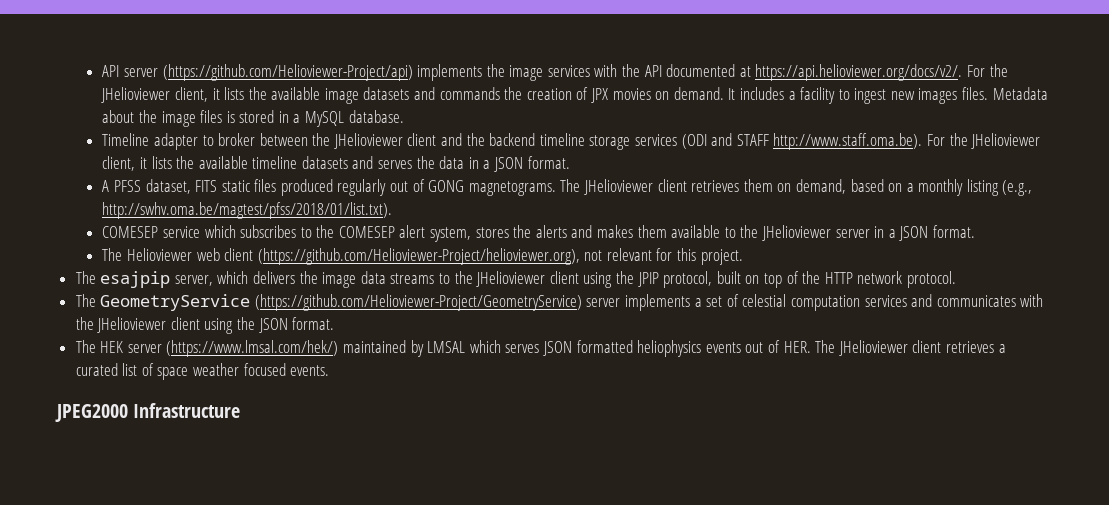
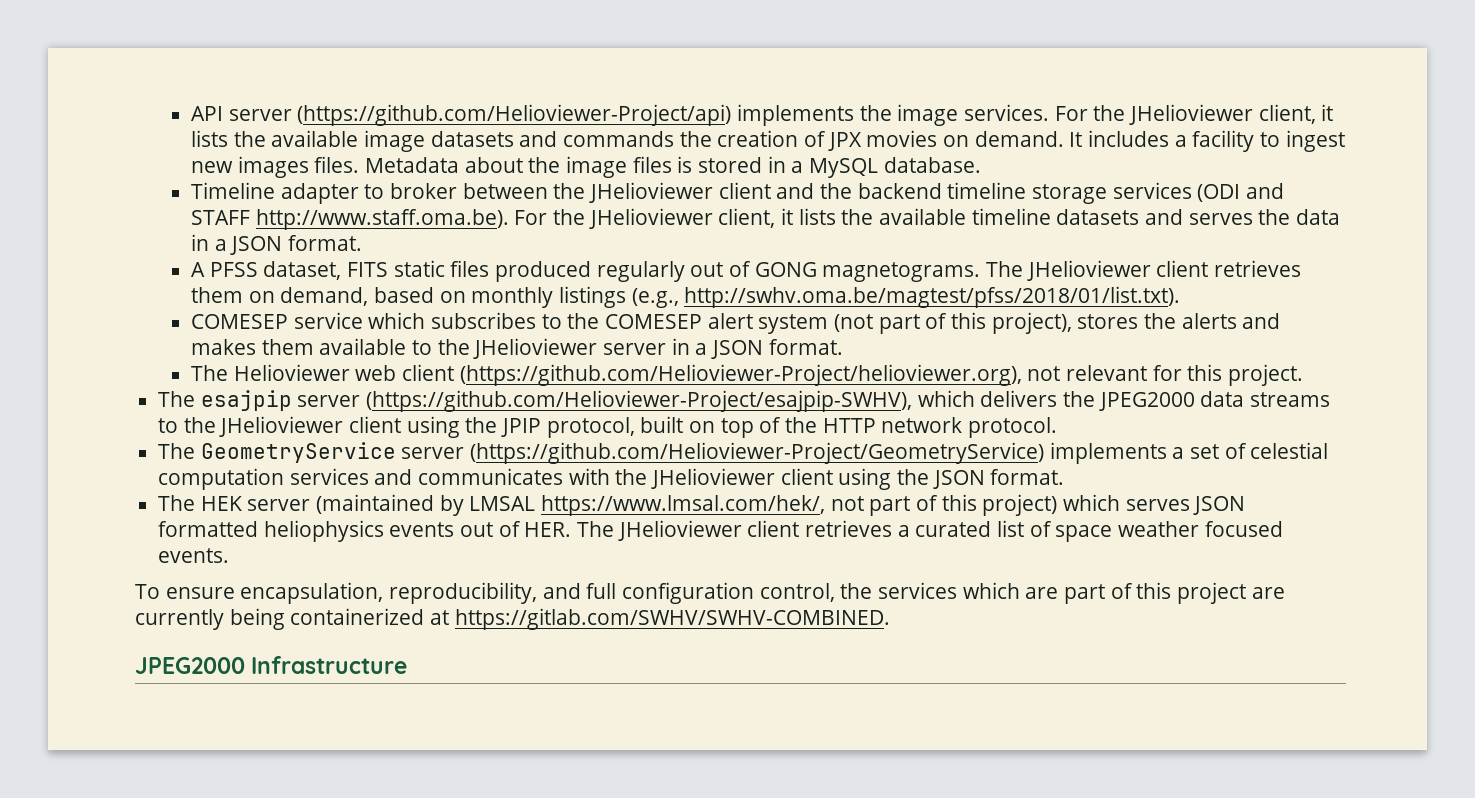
- API server (https://github.com/Helioviewer-Project/api) implements the image services with the API documented at https://api.helioviewer.org/docs/v2/. For the JHelioviewer client, it lists the available image datasets and commands the creation of JPX movies on demand.
+ API server (https://github.com/Helioviewer-Project/api) implements the image services. For the JHelioviewer client, it lists the available image datasets and commands the creation of JPX movies on demand.
- The JHelioviewer client retrieves them on demand, based on a monthly listing (e.g., http://swhv.oma.be/magtest/pfss/2018/01/list.txt).
+ The JHelioviewer client retrieves them on demand, based on monthly listings (e.g., http://swhv.oma.be/magtest/pfss/2018/01/list.txt).
- COMESEP service which subscribes to the COMESEP alert system, stores the alerts and makes them available to the JHelioviewer server in a JSON format.
+ COMESEP service which subscribes to the COMESEP alert system (not part of this project), stores the alerts and makes them available to the JHelioviewer server in a JSON format.
- The esajpip server, which delivers the image data streams to the JHelioviewer client using the JPIP protocol, built on top of the HTTP network protocol.
+ The esajpip server (https://github.com/Helioviewer-Project/esajpip-SWHV), which delivers the JPEG2000 data streams to the JHelioviewer client using the JPIP protocol, built on top of the HTTP network protocol.
- The GeometryService (https://github.com/Helioviewer-Project/GeometryService) server implements a set of celestial computation services and communicates with the JHelioviewer client using the JSON format.
+ The GeometryService server (https://github.com/Helioviewer-Project/GeometryService) implements a set of celestial computation services and communicates with the JHelioviewer client using the JSON format.
- The HEK server (https://www.lmsal.com/hek/) maintained by LMSAL which serves JSON formatted heliophysics events out of HER. The JHelioviewer client retrieves a curated list of space weather focused events.
+ The HEK server (maintained by LMSAL https://www.lmsal.com/hek/, not part of this project) which serves JSON formatted heliophysics events out of HER. The JHelioviewer client retrieves a curated list of space weather focused events.
+ To ensure encapsulation, reproducibility, and full configuration control, the services which are part of this project are currently being containerized at https://gitlab.com/SWHV/SWHV-COMBINED.

